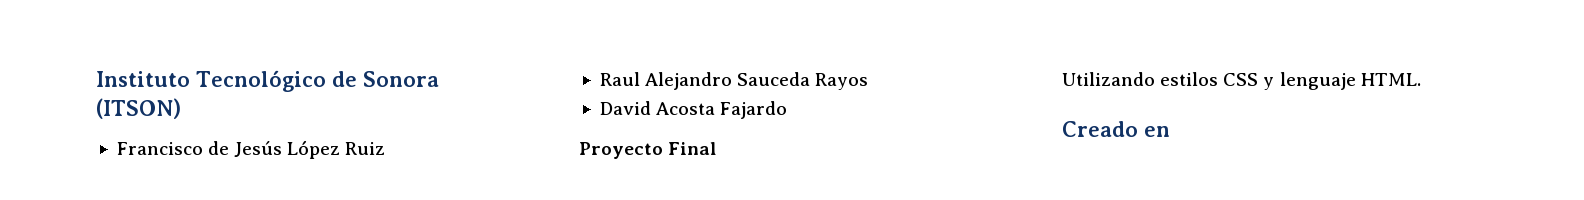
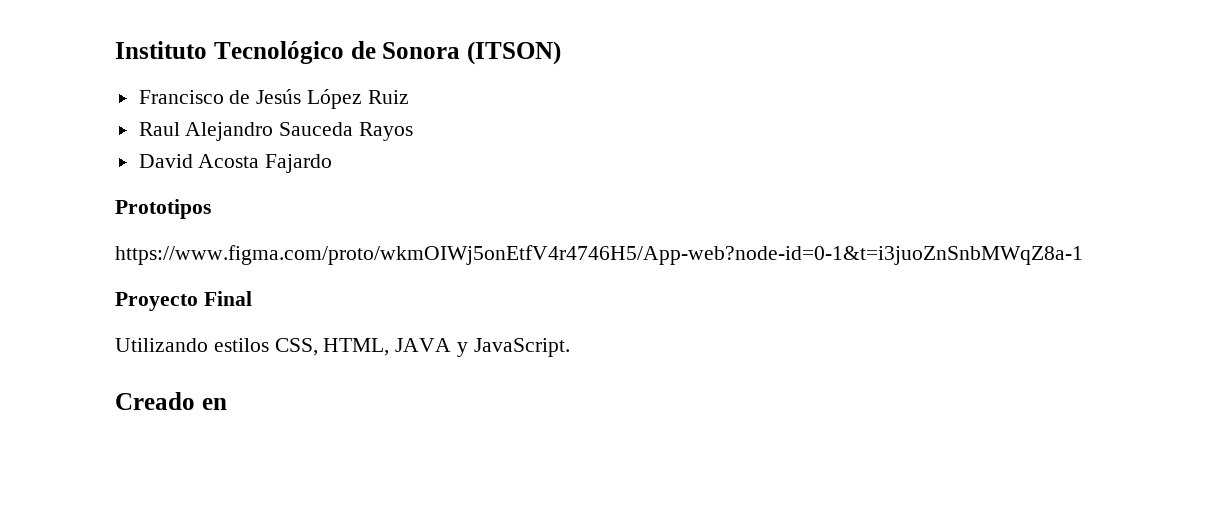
+ Prototipos
+ https://www.figma.com/proto/wkmOIWj5onEtfV4r4746H5/App-web?node-id=0-1&t=i3juoZnSnbMWqZ8a-1
- Utilizando estilos CSS y lenguaje HTML.
+ Utilizando estilos CSS, HTML, JAVA y JavaScript.

